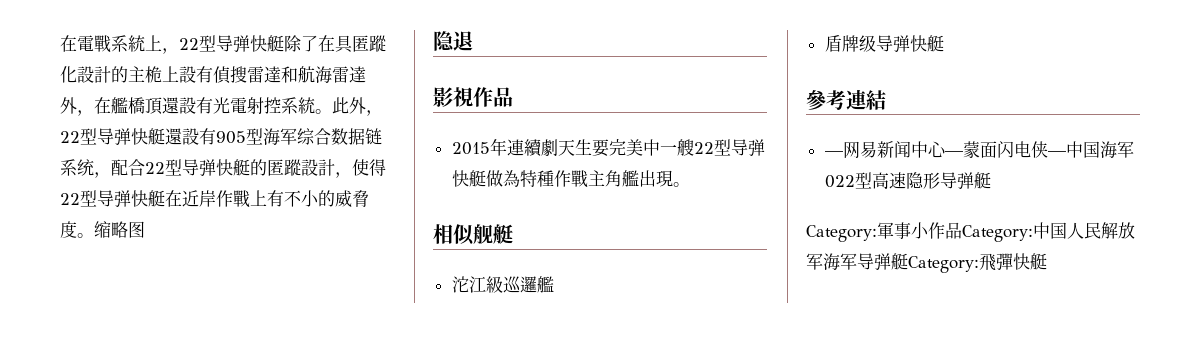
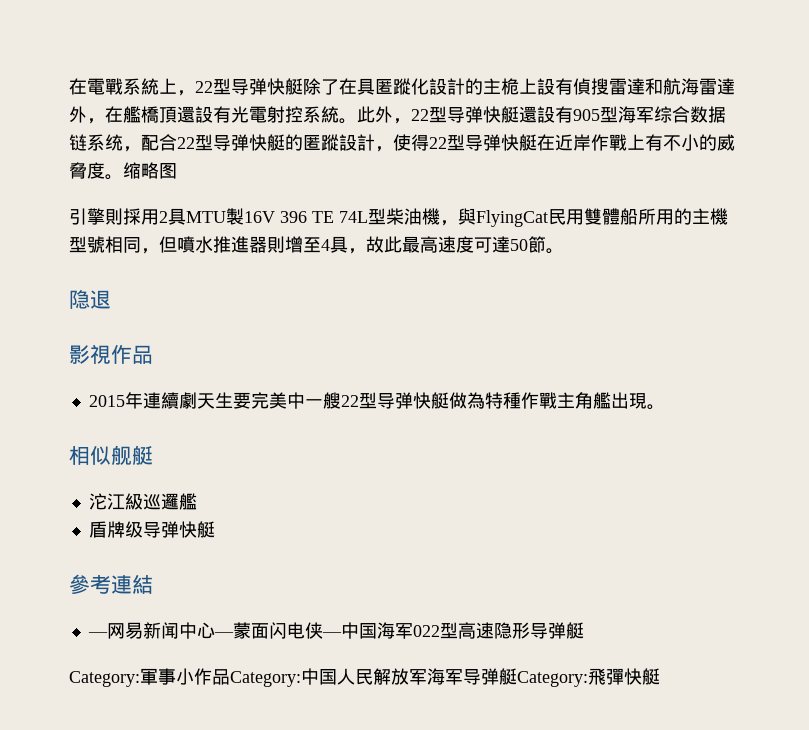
+ 引擎則採用2具MTU製16V 396 TE 74L型柴油機，與FlyingCat民用雙體船所用的主機型號相同，但噴水推進器則增至4具，故此最高速度可達50節。

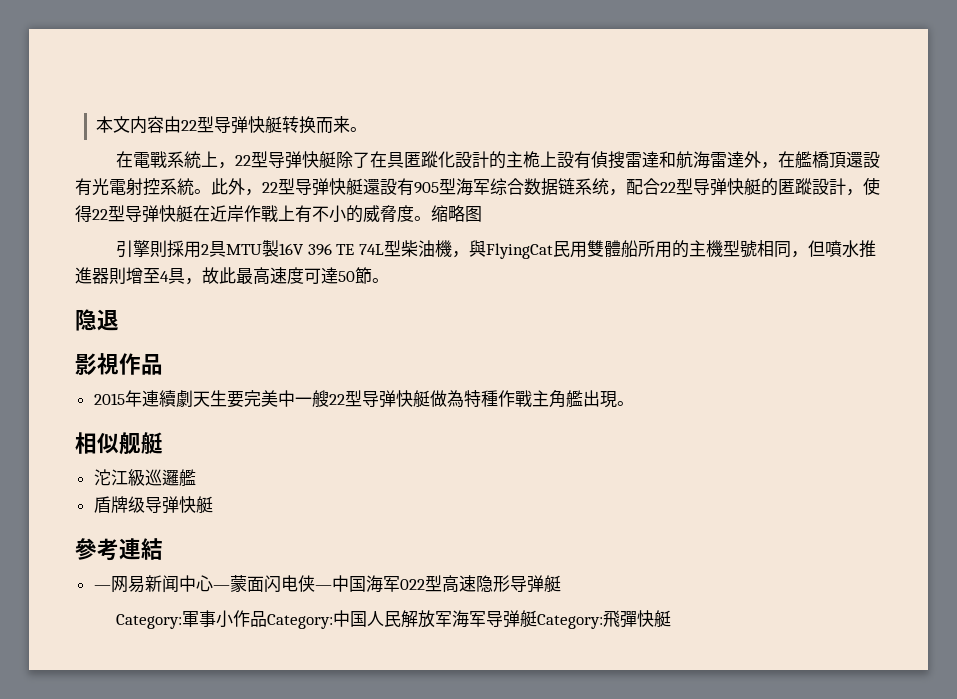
+ 本文内容由22型导弹快艇转换而来。

